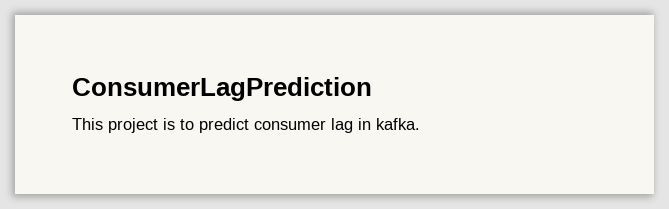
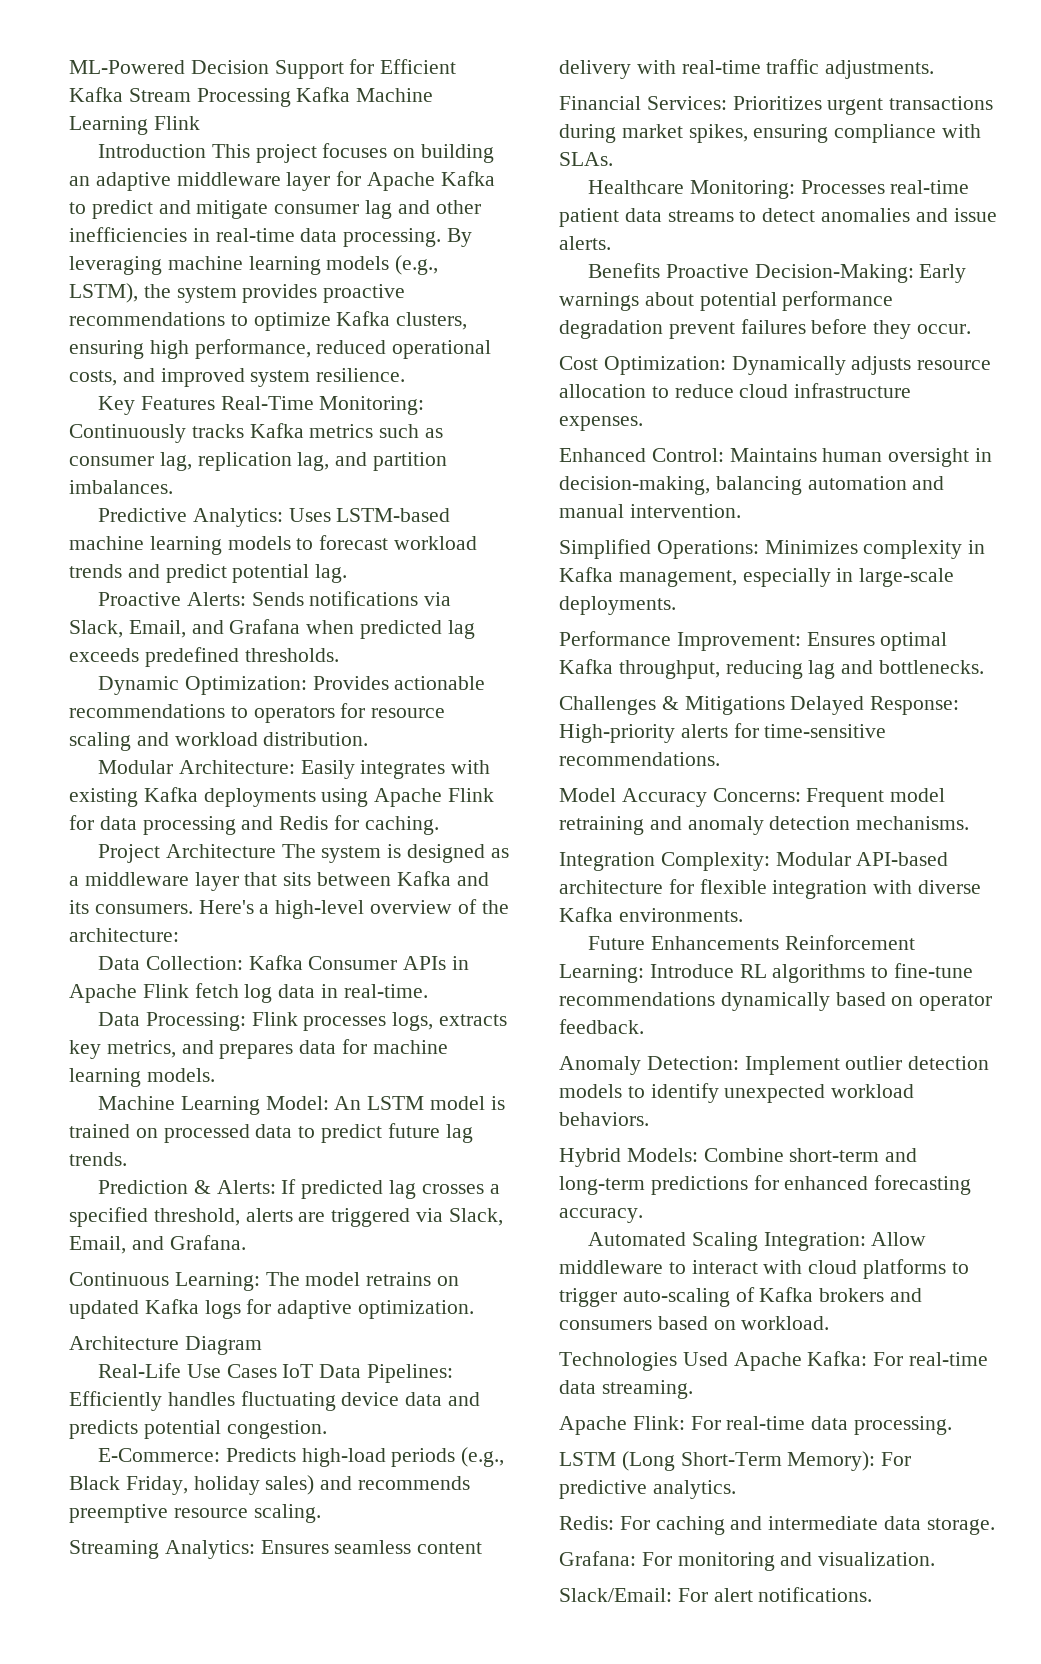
- ConsumerLagPrediction
- This project is to predict consumer lag in kafka.
+ ML-Powered Decision Support for Efficient Kafka Stream Processing Kafka Machine Learning Flink
+ Introduction This project focuses on building an adaptive middleware layer for Apache Kafka to predict and mitigate consumer lag and other inefficiencies in real-time data processing. By leveraging machine learning models (e.g., LSTM), the system provides proactive recommendations to optimize Kafka clusters, ensuring high performance, reduced operational costs, and improved system resilience.
+ Key Features Real-Time Monitoring: Continuously tracks Kafka metrics such as consumer lag, replication lag, and partition imbalances.
+ Predictive Analytics: Uses LSTM-based machine learning models to forecast workload trends and predict potential lag.
+ Proactive Alerts: Sends notifications via Slack, Email, and Grafana when predicted lag exceeds predefined thresholds.
+ Dynamic Optimization: Provides actionable recommendations to operators for resource scaling and workload distribution.
+ Modular Architecture: Easily integrates with existing Kafka deployments using Apache Flink for data processing and Redis for caching.
+ Project Architecture The system is designed as a middleware layer that sits between Kafka and its consumers. Here's a high-level overview of the architecture:
+ Data Collection: Kafka Consumer APIs in Apache Flink fetch log data in real-time.
+ Data Processing: Flink processes logs, extracts key metrics, and prepares data for machine learning models.
+ Machine Learning Model: An LSTM model is trained on processed data to predict future lag trends.
+ Prediction & Alerts: If predicted lag crosses a specified threshold, alerts are triggered via Slack, Email, and Grafana.
+ Continuous Learning: The model retrains on updated Kafka logs for adaptive optimization.
+ Architecture Diagram
+ Real-Life Use Cases IoT Data Pipelines: Efficiently handles fluctuating device data and predicts potential congestion.
+ E-Commerce: Predicts high-load periods (e.g., Black Friday, holiday sales) and recommends preemptive resource scaling.
+ Streaming Analytics: Ensures seamless content delivery with real-time traffic adjustments.
+ Financial Services: Prioritizes urgent transactions during market spikes, ensuring compliance with SLAs.
+ Healthcare Monitoring: Processes real-time patient data streams to detect anomalies and issue alerts.
+ Benefits Proactive Decision-Making: Early warnings about potential performance degradation prevent failures before they occur.
+ Cost Optimization: Dynamically adjusts resource allocation to reduce cloud infrastructure expenses.
+ Enhanced Control: Maintains human oversight in decision-making, balancing automation and manual intervention.
+ Simplified Operations: Minimizes complexity in Kafka management, especially in large-scale deployments.
+ Performance Improvement: Ensures optimal Kafka throughput, reducing lag and bottlenecks.
+ Challenges & Mitigations Delayed Response: High-priority alerts for time-sensitive recommendations.
+ Model Accuracy Concerns: Frequent model retraining and anomaly detection mechanisms.
+ Integration Complexity: Modular API-based architecture for flexible integration with diverse Kafka environments.
+ Future Enhancements Reinforcement Learning: Introduce RL algorithms to fine-tune recommendations dynamically based on operator feedback.
+ Anomaly Detection: Implement outlier detection models to identify unexpected workload behaviors.
+ Hybrid Models: Combine short-term and long-term predictions for enhanced forecasting accuracy.
+ Automated Scaling Integration: Allow middleware to interact with cloud platforms to trigger auto-scaling of Kafka brokers and consumers based on workload.
+ Technologies Used Apache Kafka: For real-time data streaming.
+ Apache Flink: For real-time data processing.
+ LSTM (Long Short-Term Memory): For predictive analytics.
+ Redis: For caching and intermediate data storage.
+ Grafana: For monitoring and visualization.
+ Slack/Email: For alert notifications.

